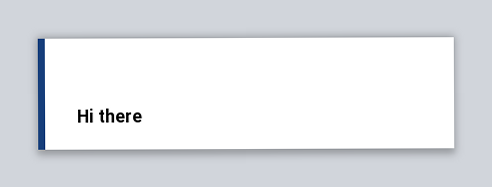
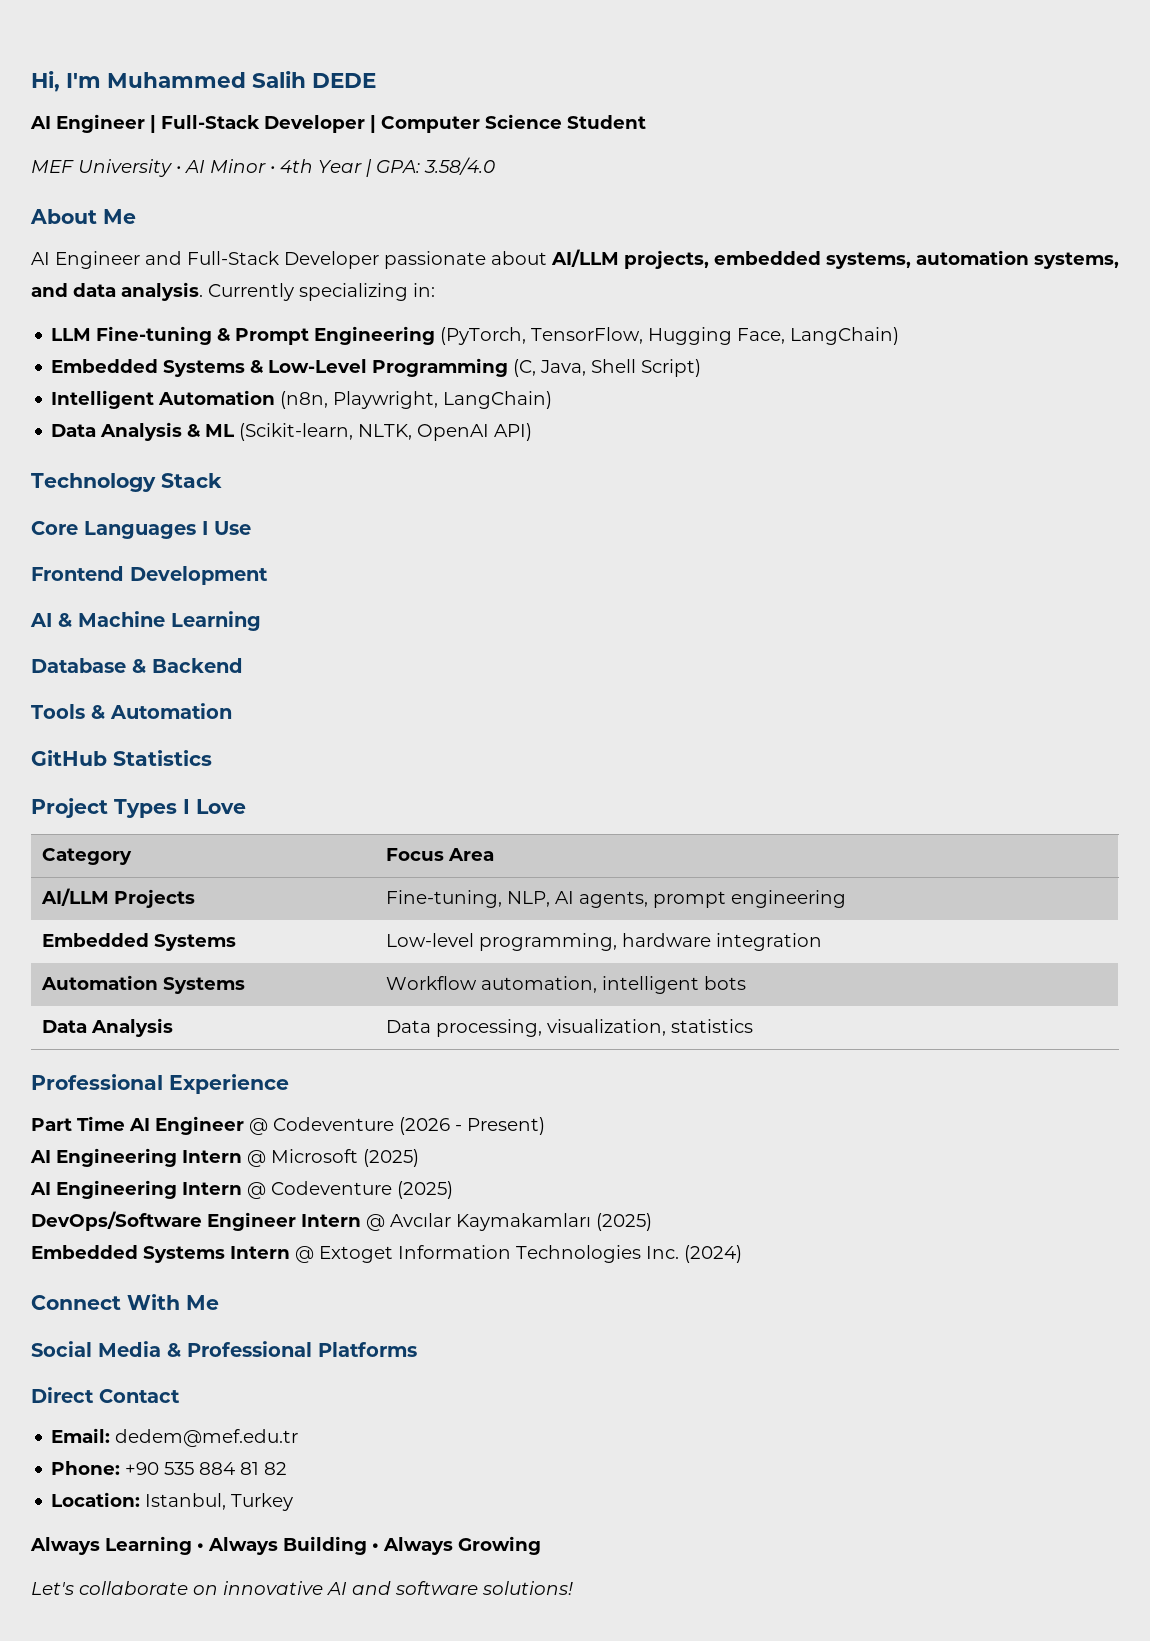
- Hi there
+ Hi, I'm Muhammed Salih DEDE
+ AI Engineer | Full-Stack Developer | Computer Science Student
+ MEF University • AI Minor • 4th Year | GPA: 3.58/4.0
+ About Me
+ AI Engineer and Full-Stack Developer passionate about AI/LLM projects, embedded systems, automation systems, and data analysis. Currently specializing in:
+ LLM Fine-tuning & Prompt Engineering (PyTorch, TensorFlow, Hugging Face, LangChain)
+ Embedded Systems & Low-Level Programming (C, Java, Shell Script)
+ Intelligent Automation (n8n, Playwright, LangChain)
+ Data Analysis & ML (Scikit-learn, NLTK, OpenAI API)
+ Technology Stack
+ Core Languages I Use
+ Frontend Development
+ AI & Machine Learning
+ Database & Backend
+ Tools & Automation
+ GitHub Statistics
+ Project Types I Love
+ Category | Focus Area
+ AI/LLM Projects | Fine-tuning, NLP, AI agents, prompt engineering
+ Embedded Systems | Low-level programming, hardware integration
+ Automation Systems | Workflow automation, intelligent bots
+ Data Analysis | Data processing, visualization, statistics
+ Professional Experience
+ Part Time AI Engineer @ Codeventure (2026 - Present)
+ AI Engineering Intern @ Microsoft (2025)
+ AI Engineering Intern @ Codeventure (2025)
+ DevOps/Software Engineer Intern @ Avcılar Kaymakamları (2025)
+ Embedded Systems Intern @ Extoget Information Technologies Inc. (2024)
+ Connect With Me
+ Social Media & Professional Platforms
+ Direct Contact
+ Email: dedem@mef.edu.tr
+ Phone: +90 535 884 81 82
+ Location: Istanbul, Turkey
+ Always Learning • Always Building • Always Growing
+ Let's collaborate on innovative AI and software solutions!

